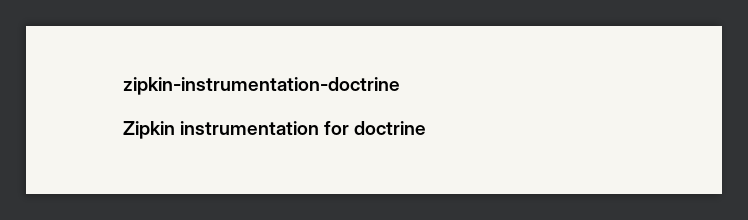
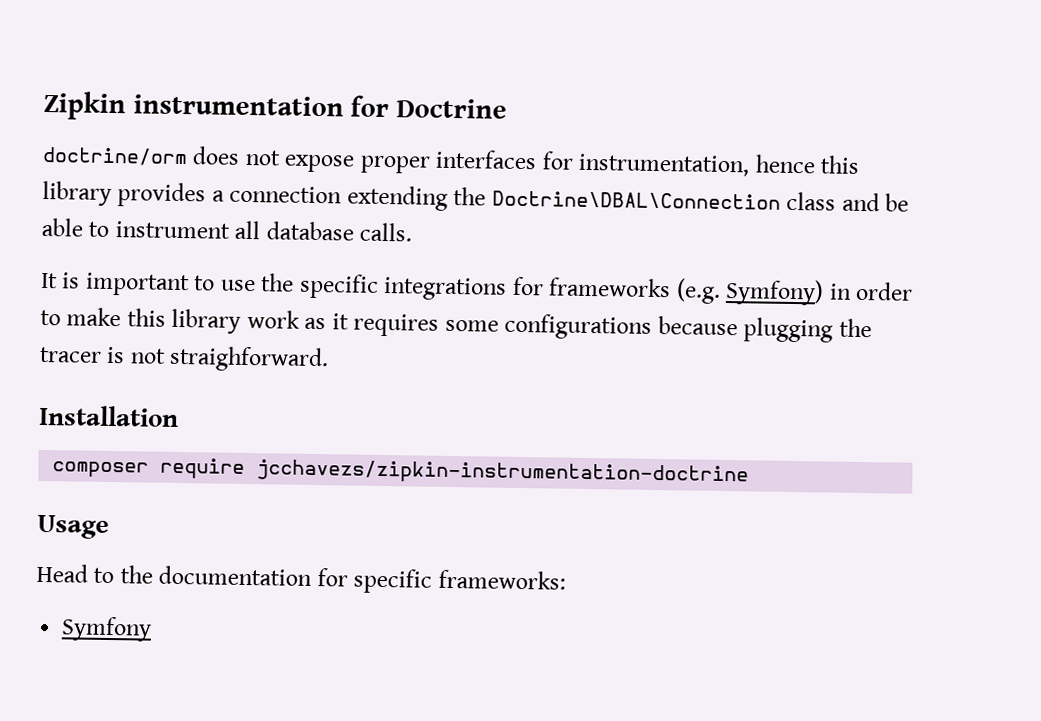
- zipkin-instrumentation-doctrine
- Zipkin instrumentation for doctrine
+ Zipkin instrumentation for Doctrine
+ doctrine/orm does not expose proper interfaces for instrumentation, hence this library provides a connection extending the Doctrine\DBAL\Connection class and be able to instrument all database calls.
+ It is important to use the specific integrations for frameworks (e.g. Symfony) in order to make this library work as it requires some configurations because plugging the tracer is not straighforward.
+ Installation
+ composer require jcchavezs/zipkin-instrumentation-doctrine
+ Usage
+ Head to the documentation for specific frameworks:
+ Symfony

